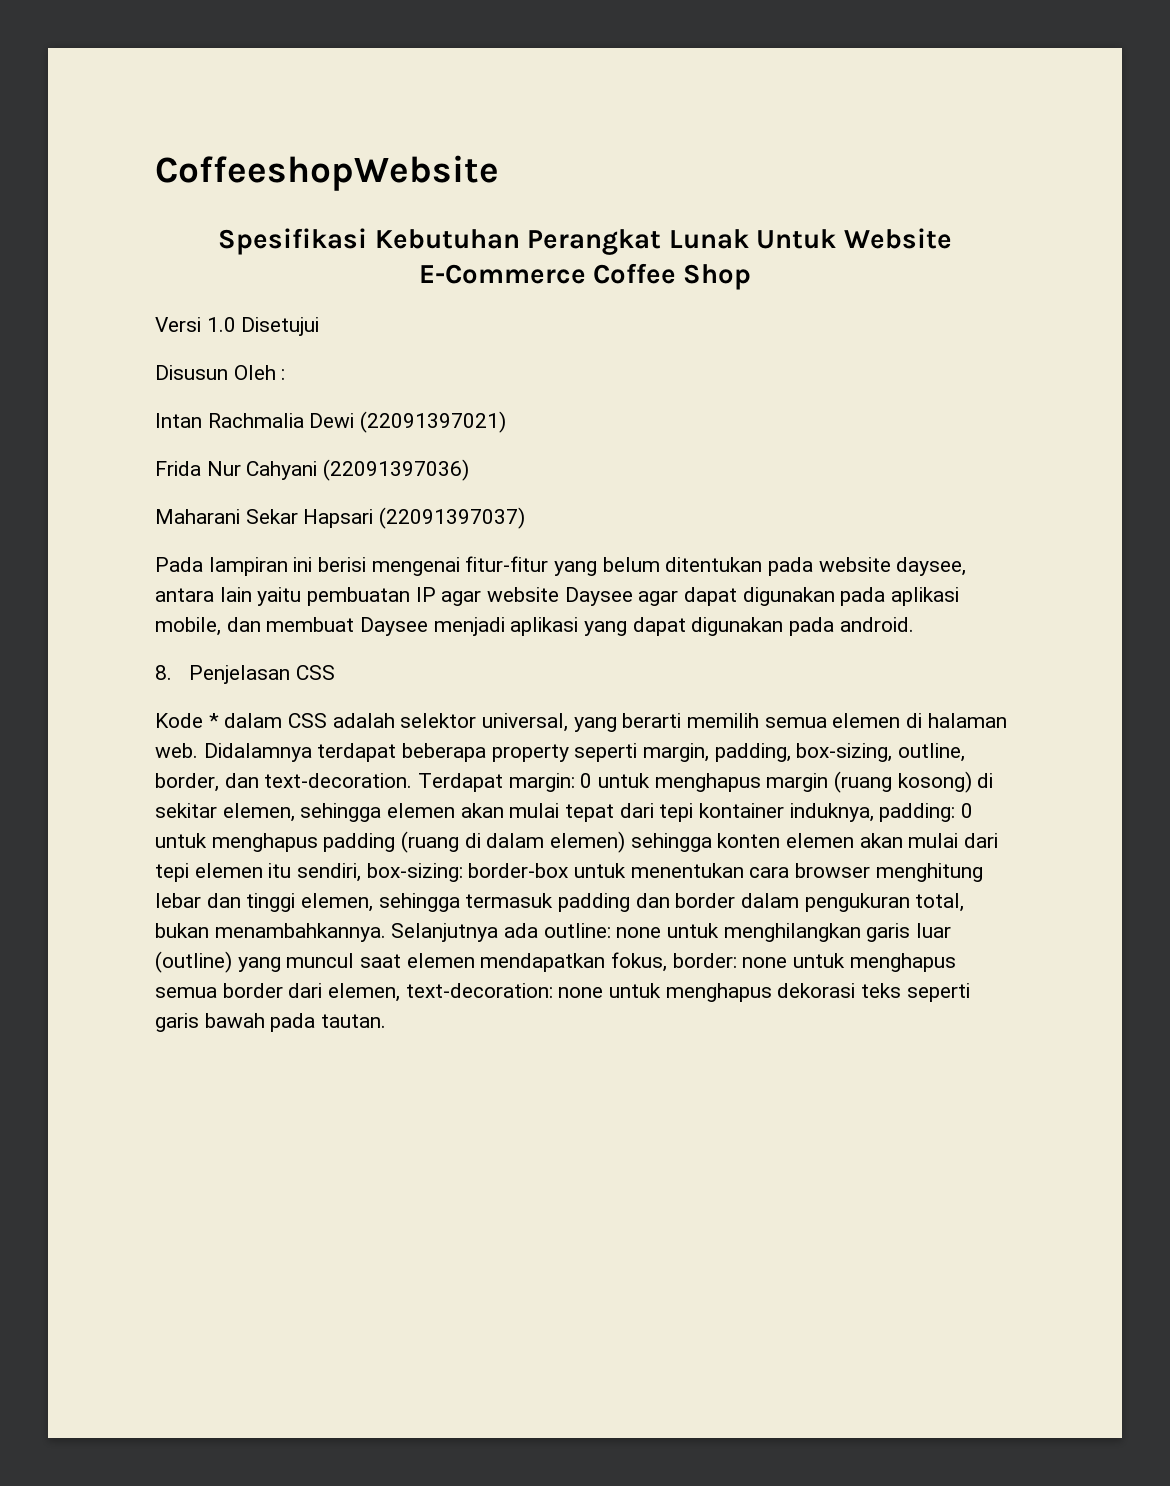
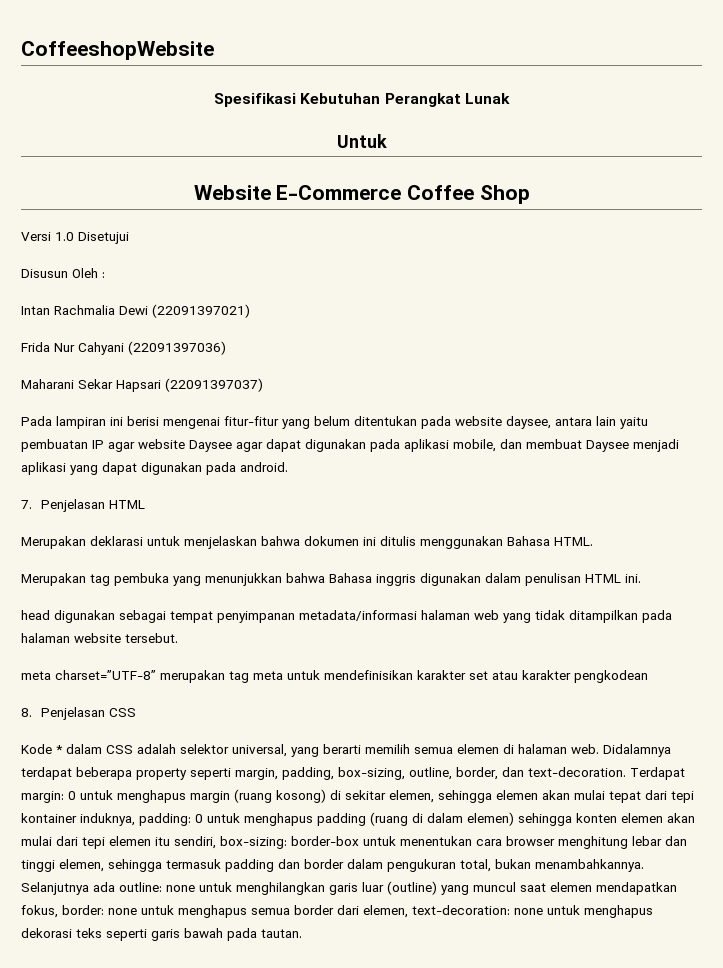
- Spesifikasi Kebutuhan Perangkat Lunak Untuk Website E-Commerce Coffee Shop
+ Spesifikasi Kebutuhan Perangkat Lunak
+ Untuk
+ Website E-Commerce Coffee Shop
+ 7. Penjelasan HTML
+ Merupakan deklarasi untuk menjelaskan bahwa dokumen ini ditulis menggunakan Bahasa HTML.
+ Merupakan tag pembuka yang menunjukkan bahwa Bahasa inggris digunakan dalam penulisan HTML ini.
+ head digunakan sebagai tempat penyimpanan metadata/informasi halaman web yang tidak ditampilkan pada halaman website tersebut.
+ meta charset=”UTF-8” merupakan tag meta untuk mendefinisikan karakter set atau karakter pengkodean

